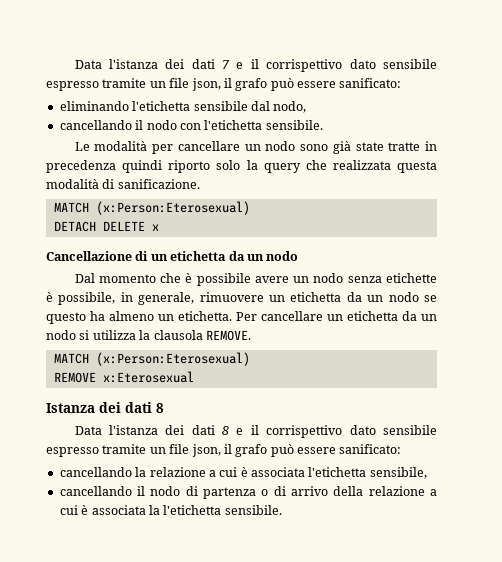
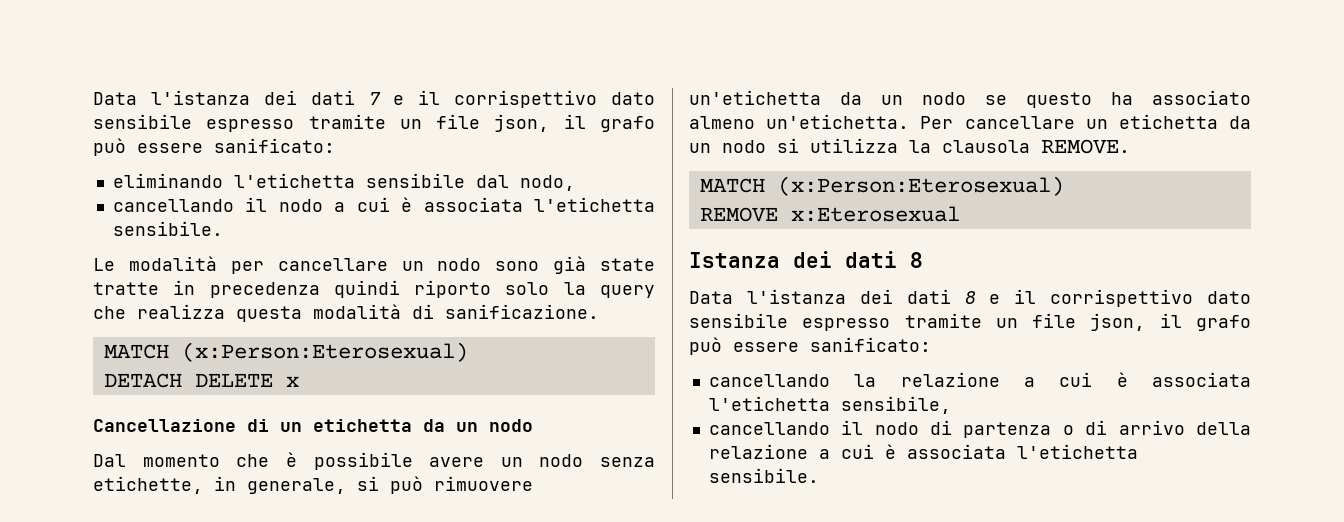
- cancellando il nodo con l'etichetta sensibile.
+ cancellando il nodo a cui è associata l'etichetta sensibile.
- Le modalità per cancellare un nodo sono già state tratte in precedenza quindi riporto solo la query che realizzata questa modalità di sanificazione.
+ Le modalità per cancellare un nodo sono già state tratte in precedenza quindi riporto solo la query che realizza questa modalità di sanificazione.
- Dal momento che è possibile avere un nodo senza etichette è possibile, in generale, rimuovere un etichetta da un nodo se questo ha almeno un etichetta.
+ Dal momento che è possibile avere un nodo senza etichette, in generale, si può rimuovere un'etichetta da un nodo se questo ha associato almeno un'etichetta.
- cancellando il nodo di partenza o di arrivo della relazione a cui è associata la l'etichetta sensibile.
+ cancellando il nodo di partenza o di arrivo della relazione a cui è associata l'etichetta sensibile.

